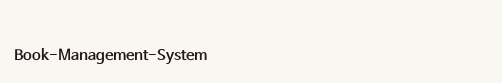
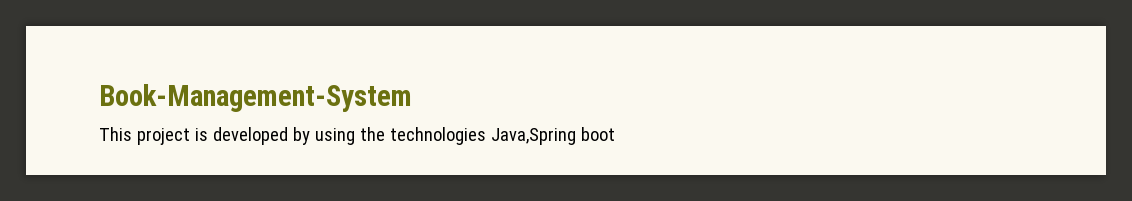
+ This project is developed by using the technologies Java,Spring boot

